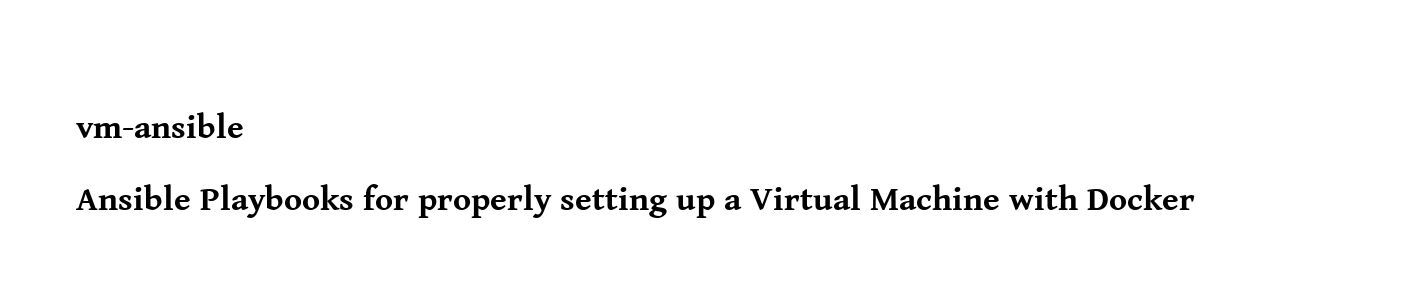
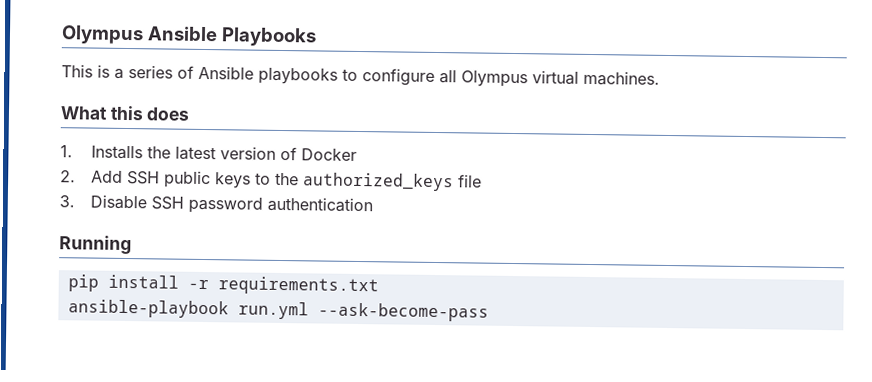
- vm-ansible
- Ansible Playbooks for properly setting up a Virtual Machine with Docker
+ Olympus Ansible Playbooks
+ This is a series of Ansible playbooks to configure all Olympus virtual machines.
+ What this does
+ 1. Installs the latest version of Docker
+ 2. Add SSH public keys to the authorized_keys file
+ 3. Disable SSH password authentication
+ Running
+ pip install -r requirements.txt
+ ansible-playbook run.yml --ask-become-pass

